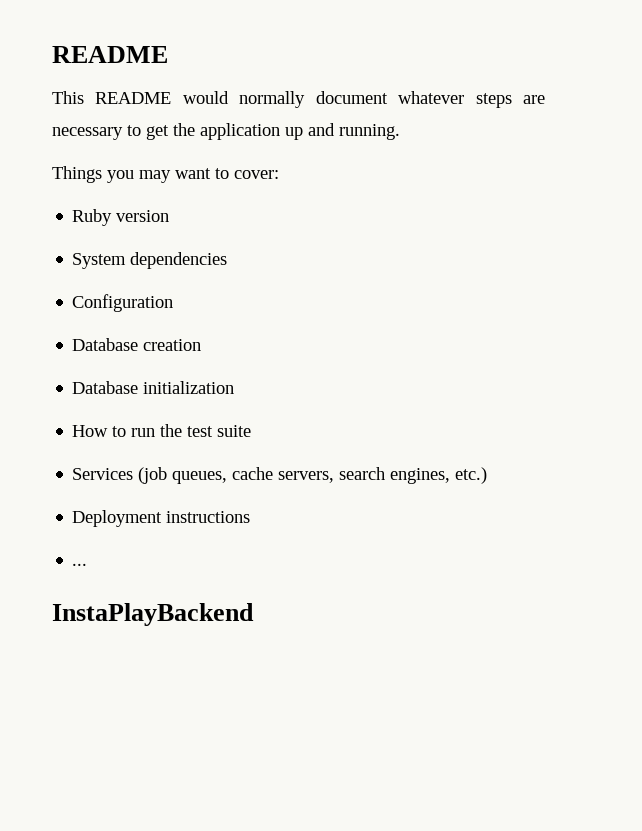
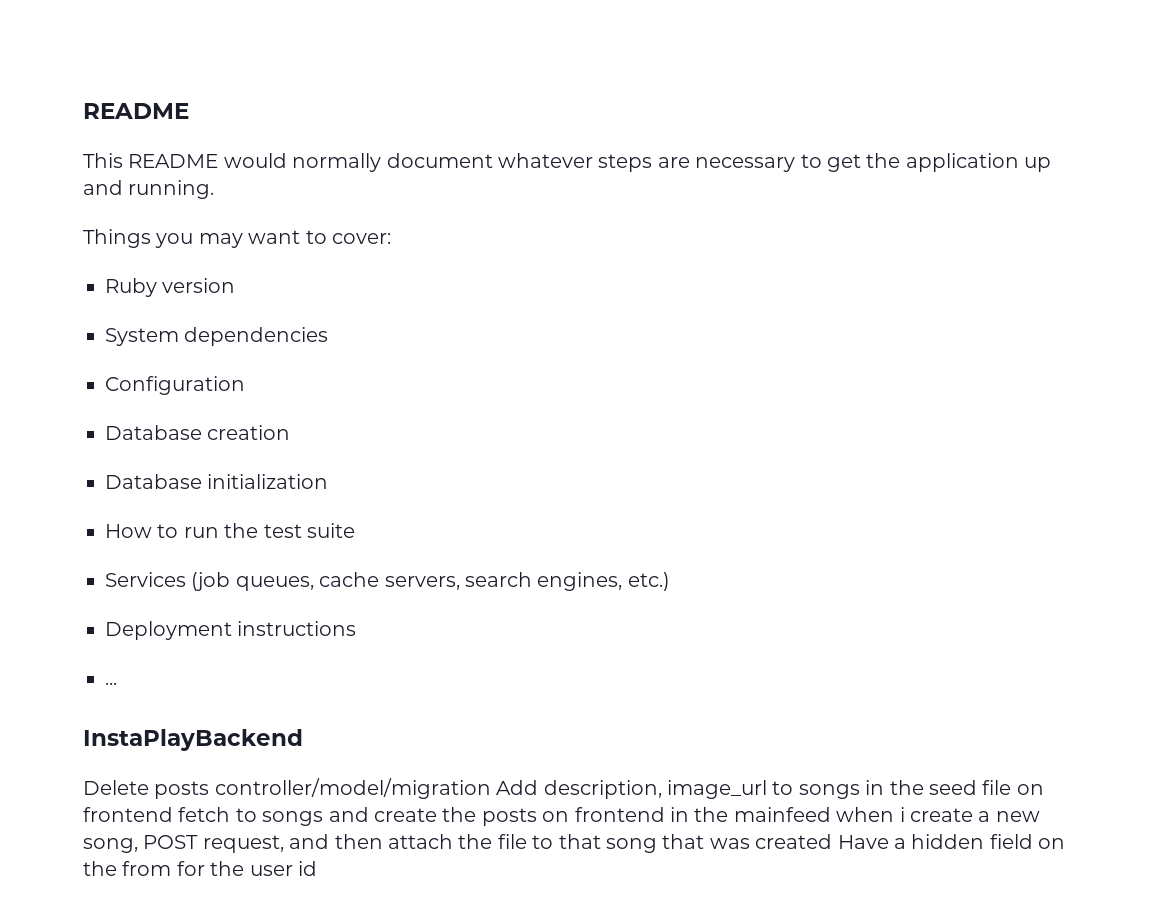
+ Delete posts controller/model/migration Add description, image_url to songs in the seed file on frontend fetch to songs and create the posts on frontend in the mainfeed when i create a new song, POST request, and then attach the file to that song that was created Have a hidden field on the from for the user id

